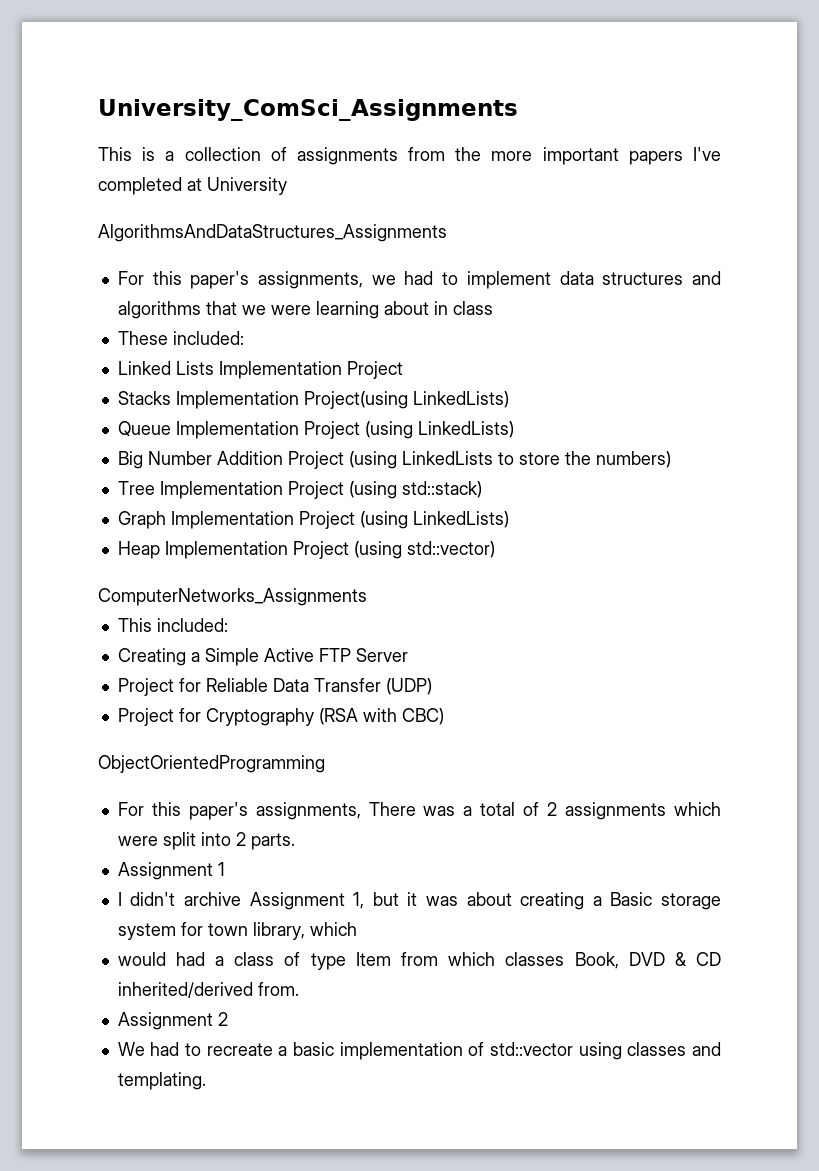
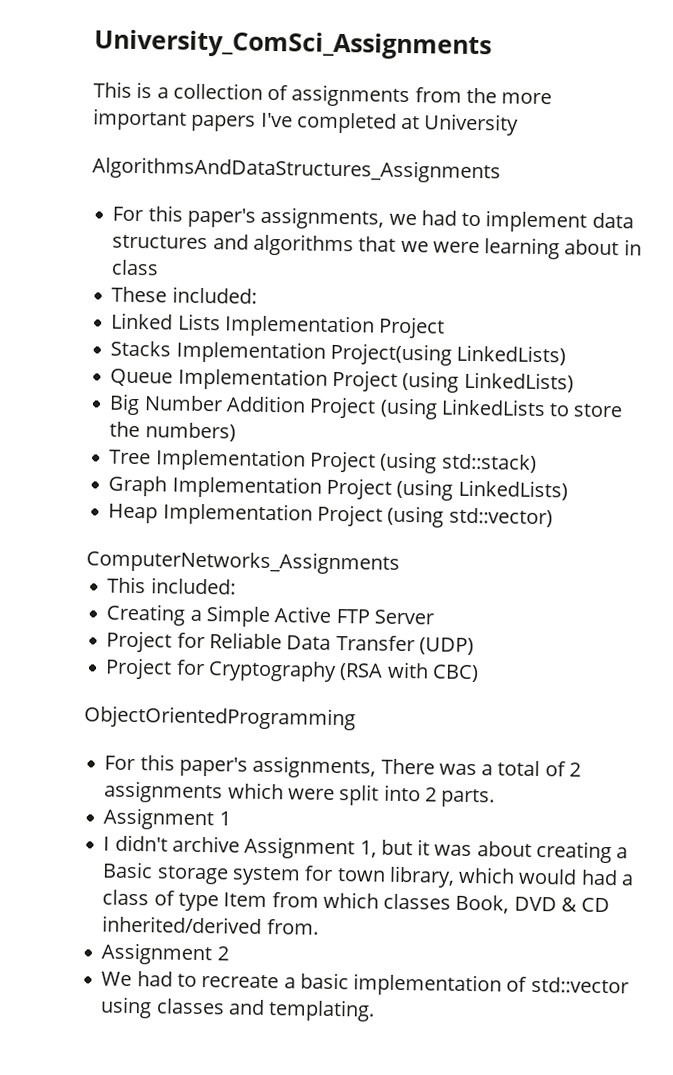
- I didn't archive Assignment 1, but it was about creating a Basic storage system for town library, which
- would had a class of type Item from which classes Book, DVD & CD inherited/derived from.
+ I didn't archive Assignment 1, but it was about creating a Basic storage system for town library, which would had a class of type Item from which classes Book, DVD & CD inherited/derived from.

